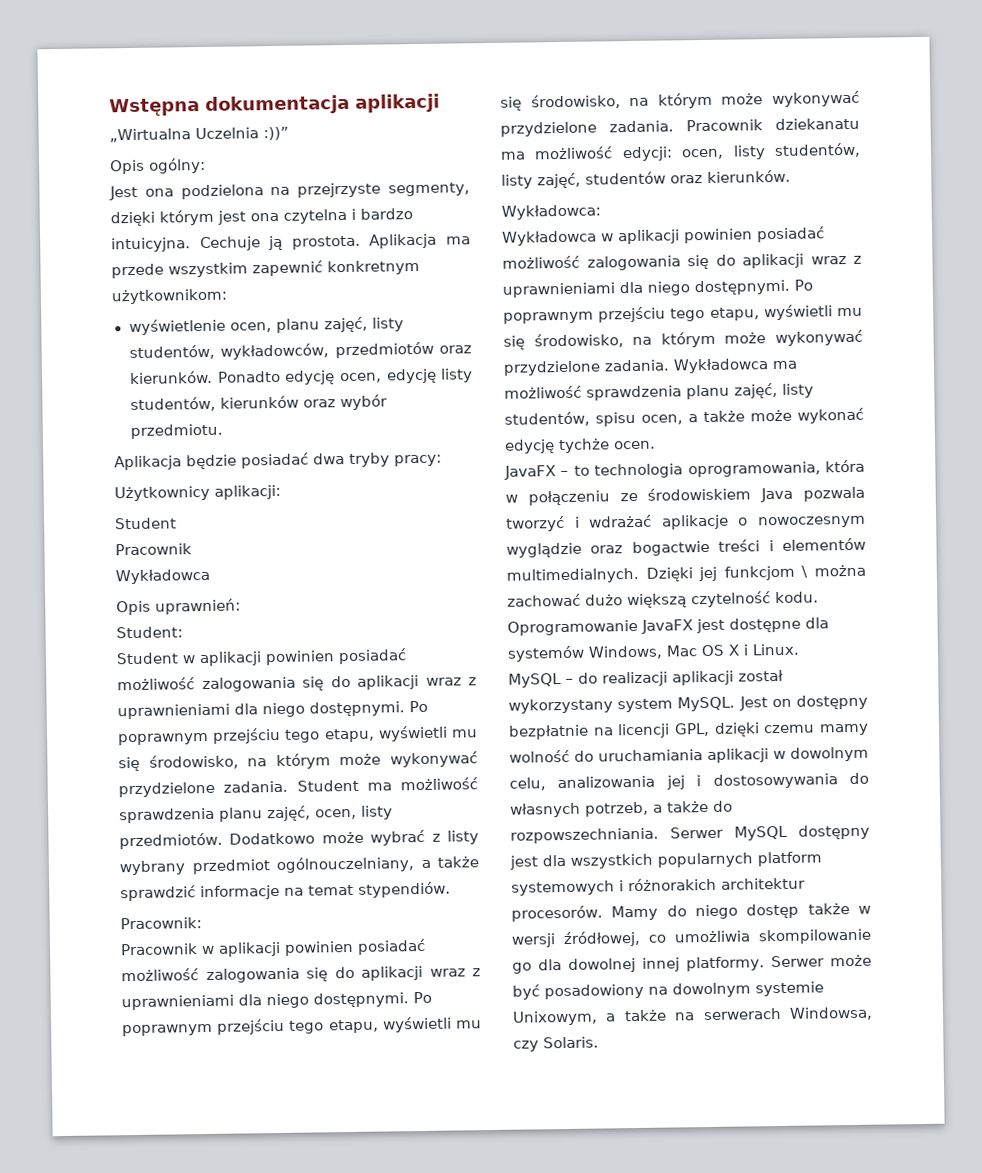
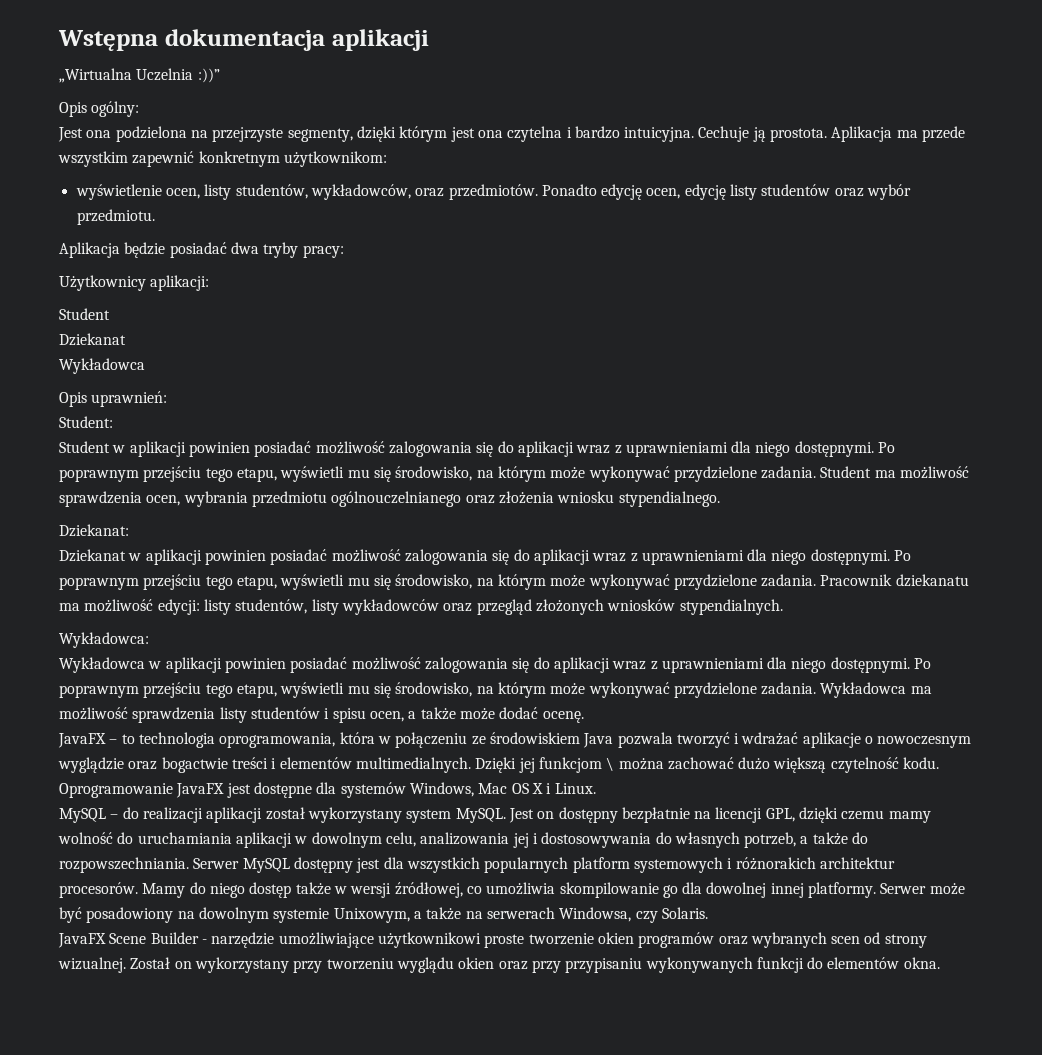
- wyświetlenie ocen, planu zajęć, listy studentów, wykładowców, przedmiotów oraz kierunków.
+ wyświetlenie ocen, listy studentów, wykładowców, oraz przedmiotów.
- Ponadto edycję ocen, edycję listy studentów, kierunków oraz wybór przedmiotu.
+ Ponadto edycję ocen, edycję listy studentów oraz wybór przedmiotu.
  Użytkownicy aplikacji:
  Student
- Pracownik
+ Dziekanat
- Student ma możliwość sprawdzenia planu zajęć, ocen, listy przedmiotów. Dodatkowo może wybrać z listy wybrany przedmiot ogólnouczelniany, a także sprawdzić informacje na temat stypendiów.
- Pracownik:
- Pracownik w aplikacji powinien posiadać możliwość zalogowania się do aplikacji wraz z uprawnieniami dla niego dostępnymi.
+ Student ma możliwość sprawdzenia ocen, wybrania przedmiotu ogólnouczelnianego oraz złożenia wniosku stypendialnego.
+ Dziekanat:
+ Dziekanat w aplikacji powinien posiadać możliwość zalogowania się do aplikacji wraz z uprawnieniami dla niego dostępnymi.
- Pracownik dziekanatu ma możliwość edycji: ocen, listy studentów, listy zajęć, studentów oraz kierunków.
+ Pracownik dziekanatu ma możliwość edycji: listy studentów, listy wykładowców oraz przegląd złożonych wniosków stypendialnych.
- Wykładowca ma możliwość sprawdzenia planu zajęć, listy studentów, spisu ocen, a także może wykonać edycję tychże ocen.
+ Wykładowca ma możliwość sprawdzenia listy studentów i spisu ocen, a także może dodać ocenę.
+ JavaFX Scene Builder - narzędzie umożliwiające użytkownikowi proste tworzenie okien programów oraz wybranych scen od strony wizualnej. Został on wykorzystany przy tworzeniu wyglądu okien oraz przy przypisaniu wykonywanych funkcji do elementów okna.

